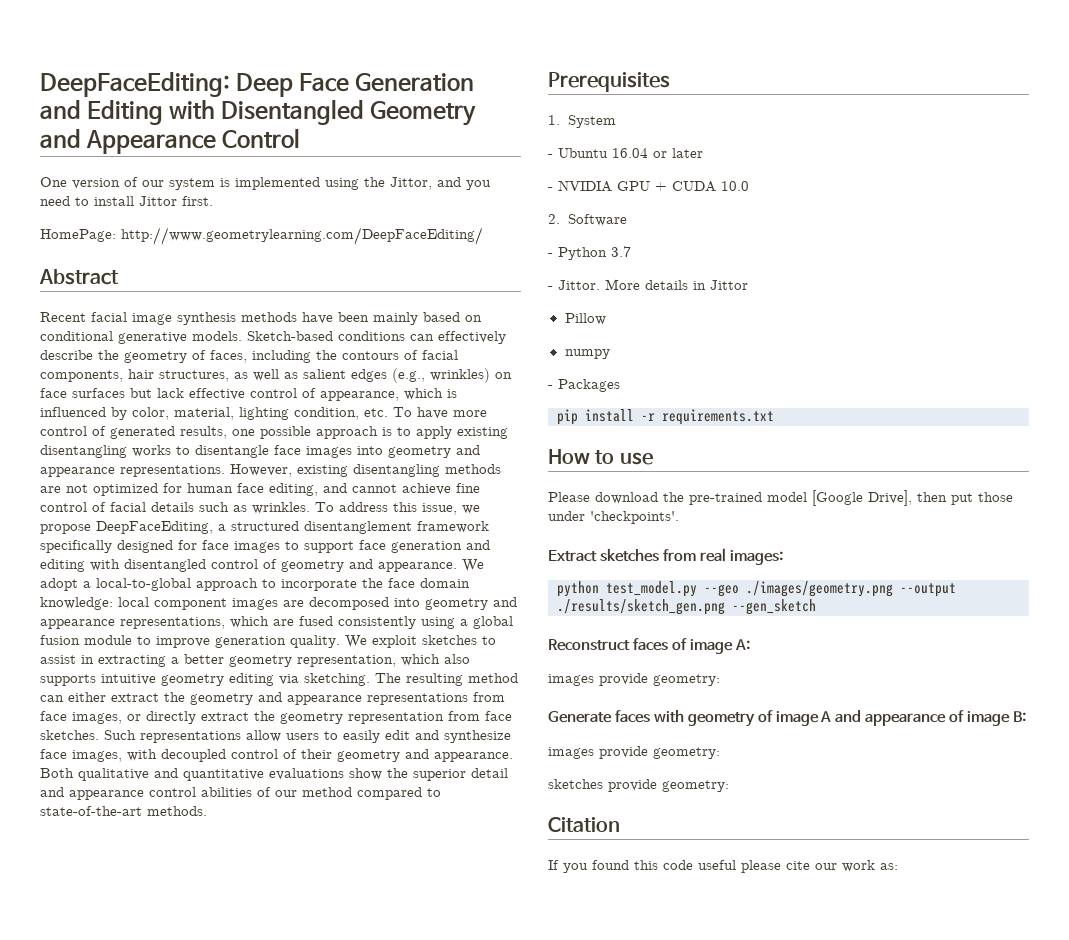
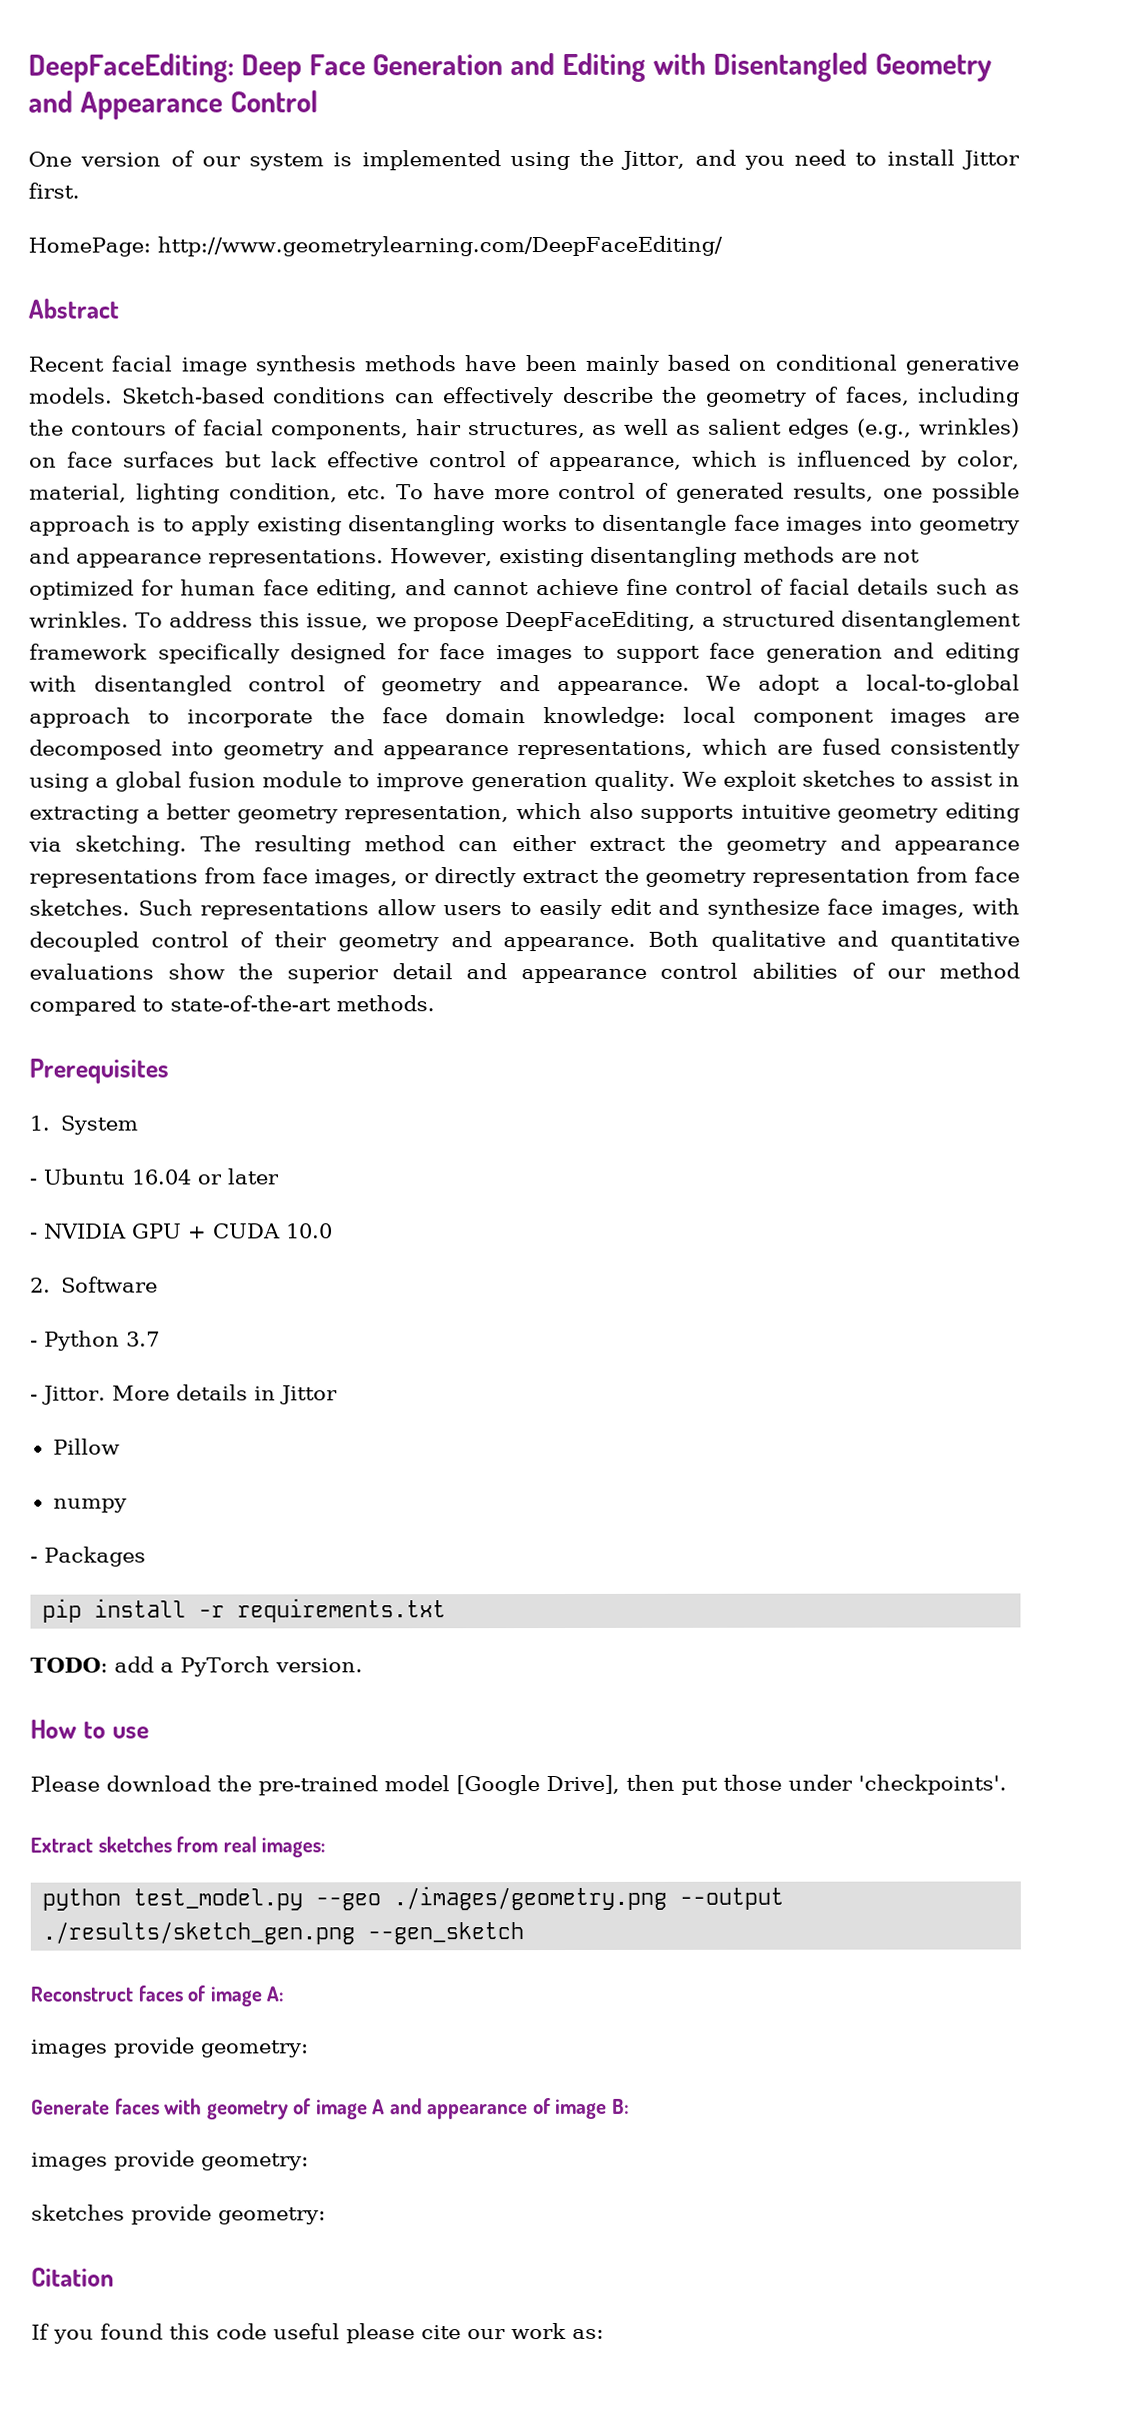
+ TODO: add a PyTorch version.

